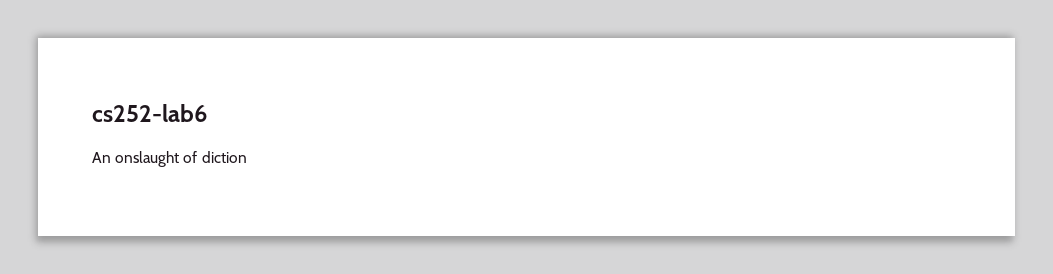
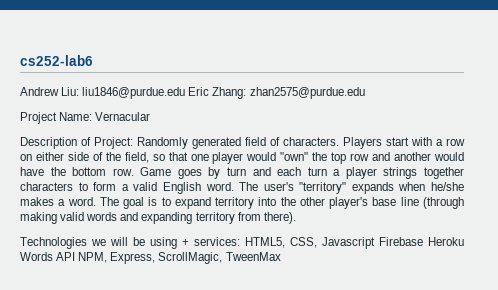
- An onslaught of diction
+ Andrew Liu: liu1846@purdue.edu Eric Zhang: zhan2575@purdue.edu
+ Project Name: Vernacular
+ Description of Project: Randomly generated field of characters. Players start with a row on either side of the field, so that one player would "own" the top row and another would have the bottom row. Game goes by turn and each turn a player strings together characters to form a valid English word. The user's "territory" expands when he/she makes a word. The goal is to expand territory into the other player's base line (through making valid words and expanding territory from there).
+ Technologies we will be using + services: HTML5, CSS, Javascript Firebase Heroku Words API NPM, Express, ScrollMagic, TweenMax

